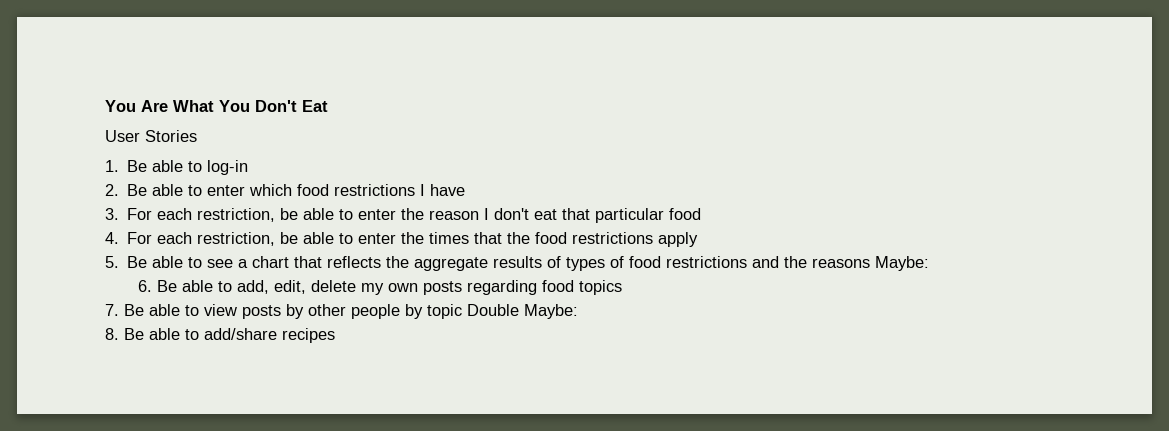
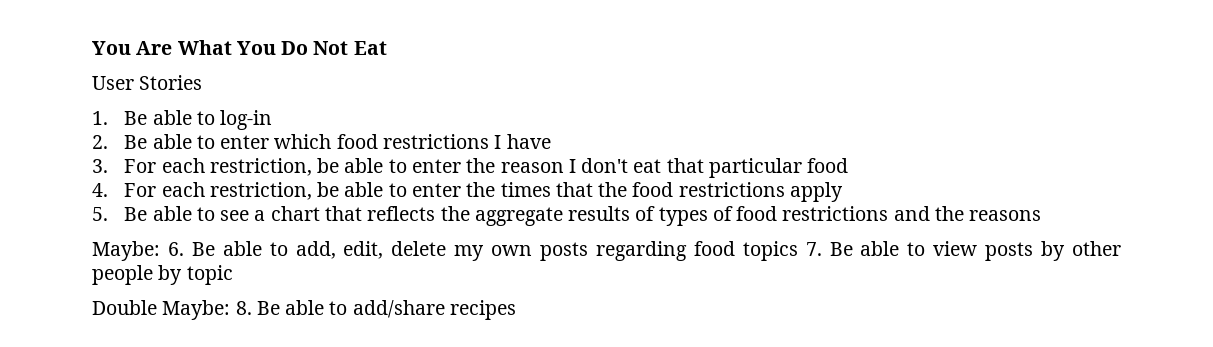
- You Are What You Don't Eat
+ You Are What You Do Not Eat
- 5. Be able to see a chart that reflects the aggregate results of types of food restrictions and the reasons Maybe:
- 6. Be able to add, edit, delete my own posts regarding food topics
- 7. Be able to view posts by other people by topic Double Maybe:
- 8. Be able to add/share recipes
+ 5. Be able to see a chart that reflects the aggregate results of types of food restrictions and the reasons
+ Maybe: 6. Be able to add, edit, delete my own posts regarding food topics 7. Be able to view posts by other people by topic
+ Double Maybe: 8. Be able to add/share recipes

